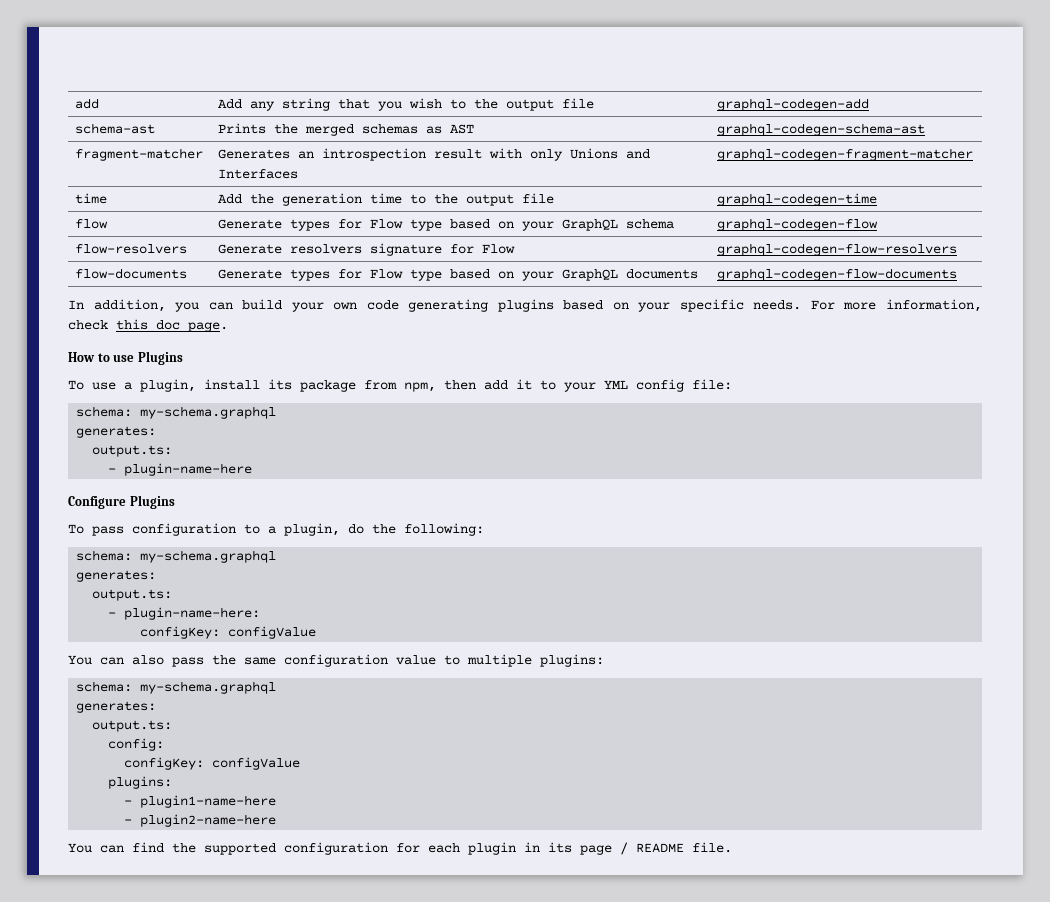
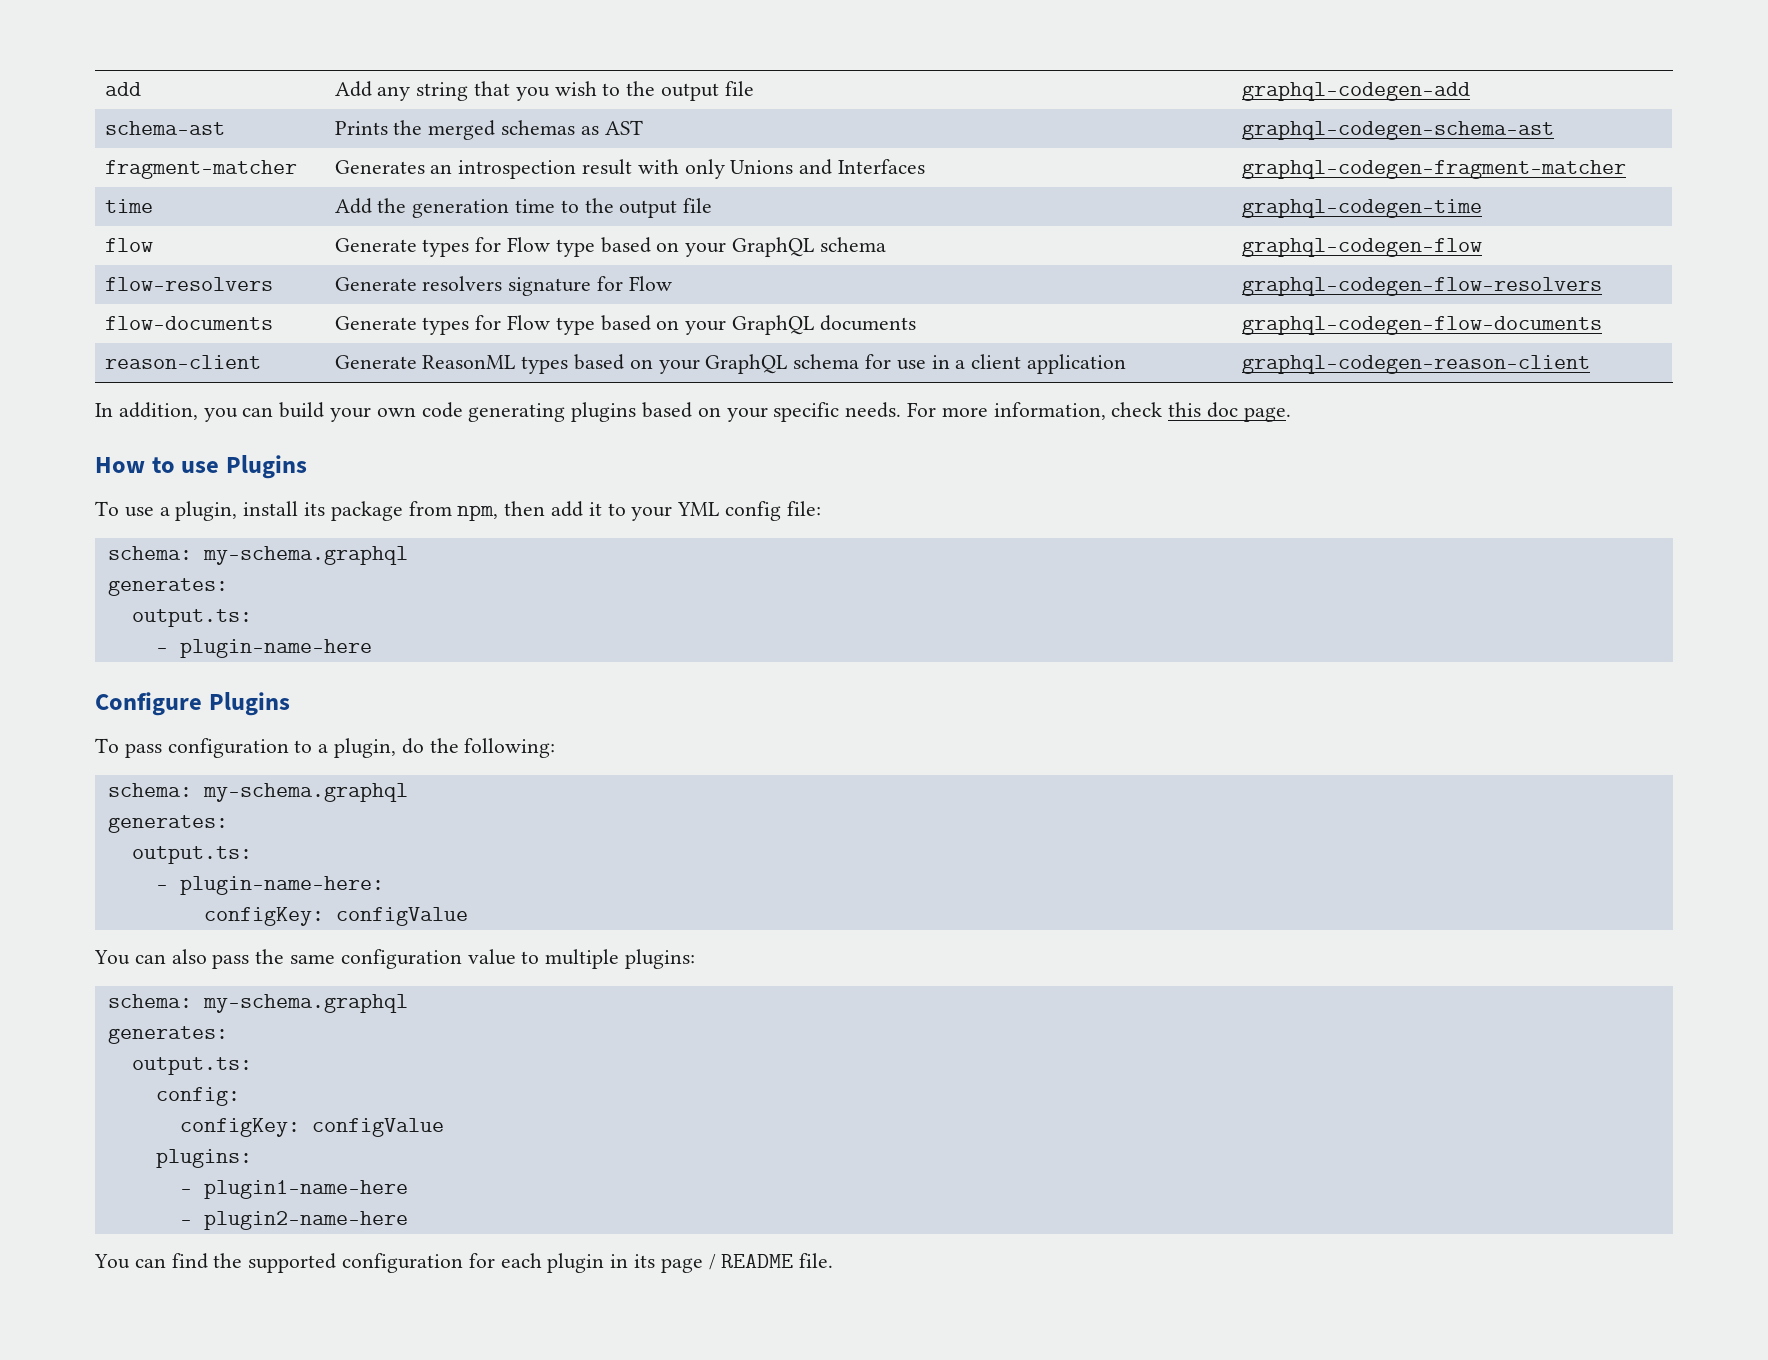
+ reason-client | Generate ReasonML types based on your GraphQL schema for use in a client application | graphql-codegen-reason-client

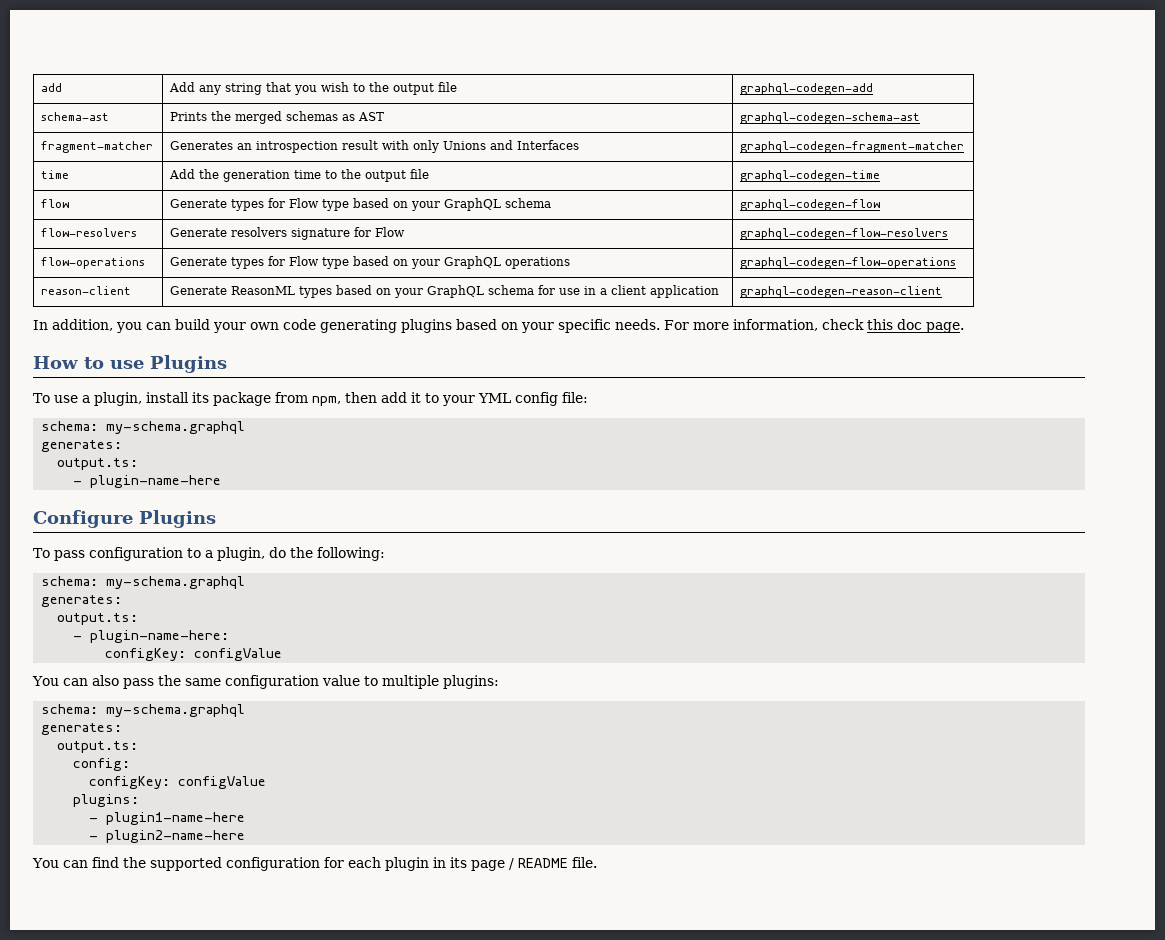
- flow-documents | Generate types for Flow type based on your GraphQL documents | graphql-codegen-flow-documents
+ flow-operations | Generate types for Flow type based on your GraphQL operations | graphql-codegen-flow-operations

